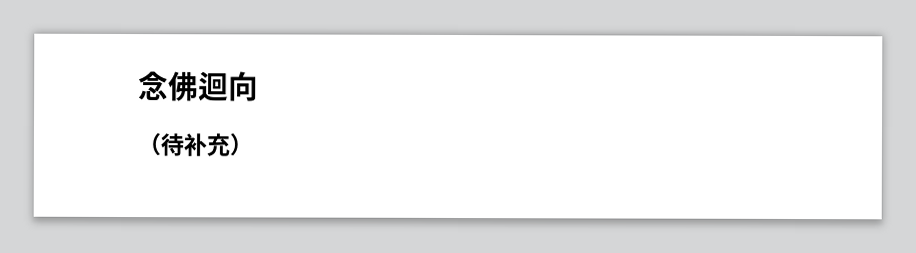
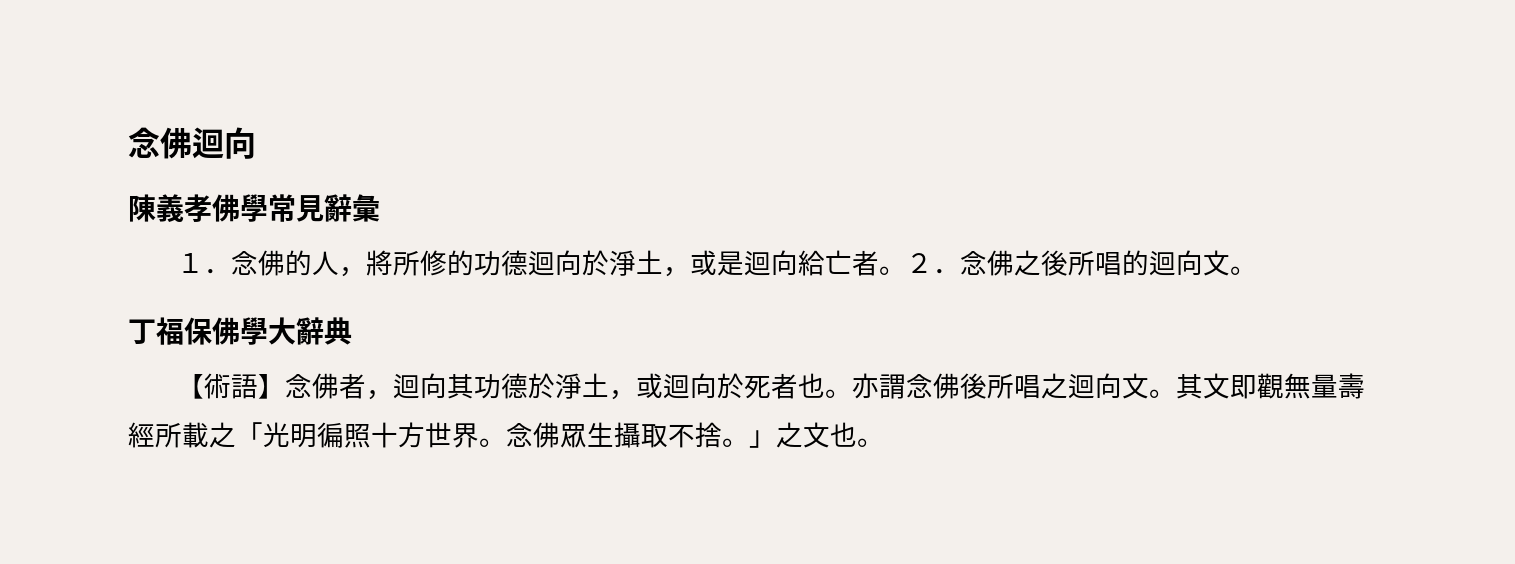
- （待补充）
+ 陳義孝佛學常見辭彙
+ １．念佛的人，將所修的功德迴向於淨土，或是迴向給亡者。２．念佛之後所唱的迴向文。
+ 丁福保佛學大辭典
+ 【術語】念佛者，迴向其功德於淨土，或迴向於死者也。亦謂念佛後所唱之迴向文。其文即觀無量壽經所載之「光明徧照十方世界。念佛眾生攝取不捨。」之文也。

